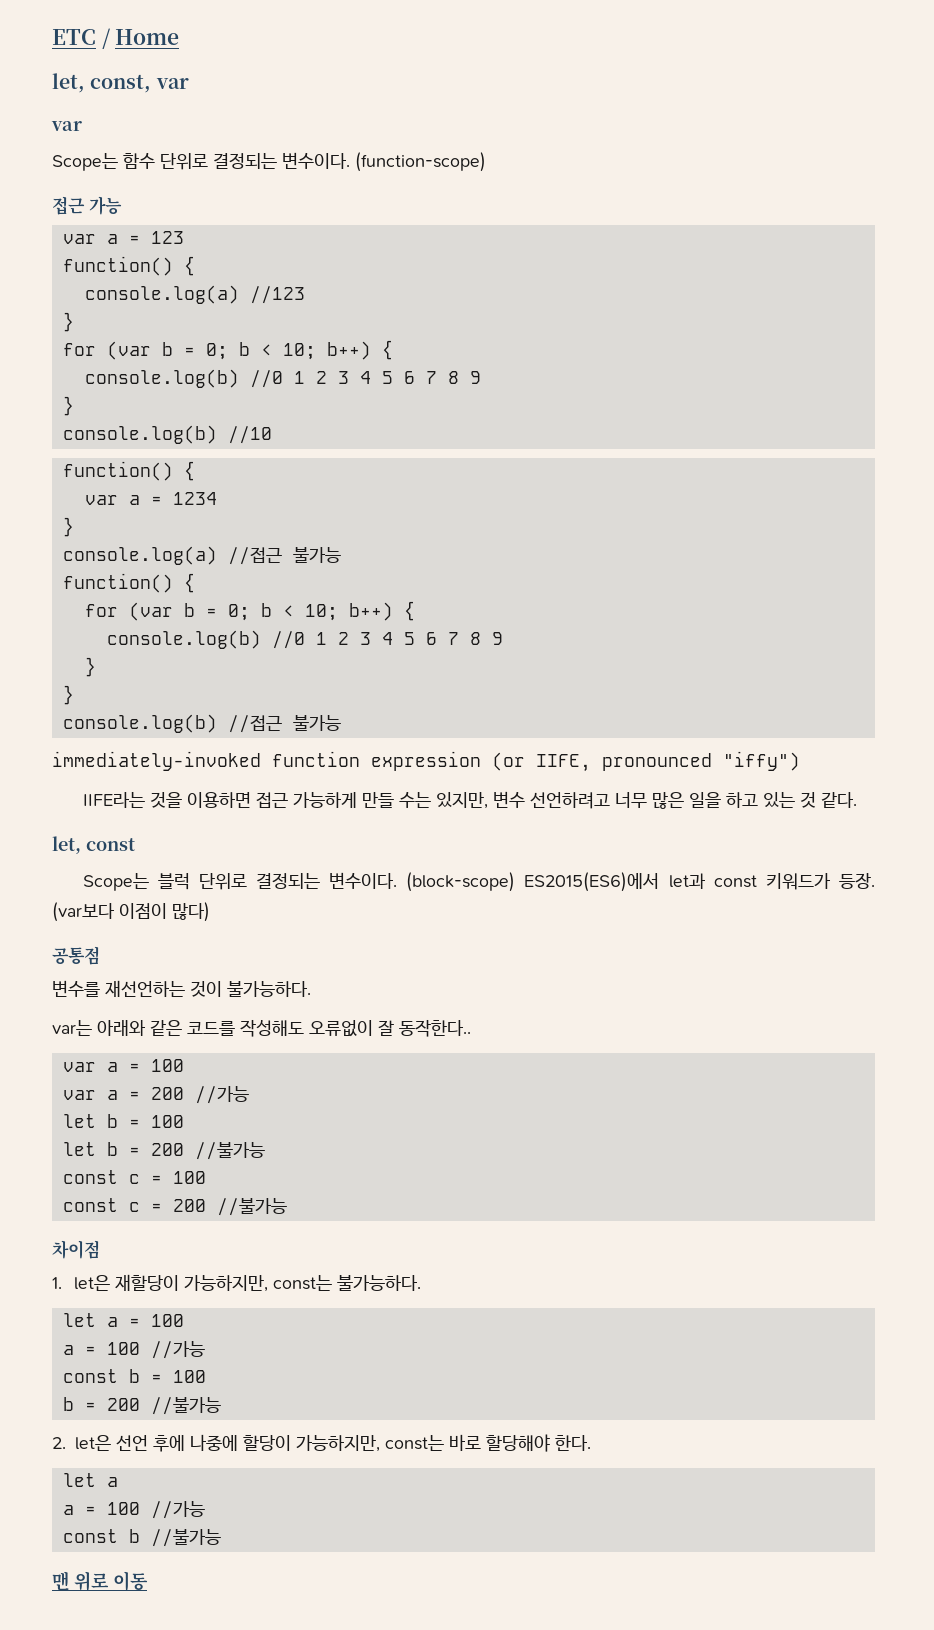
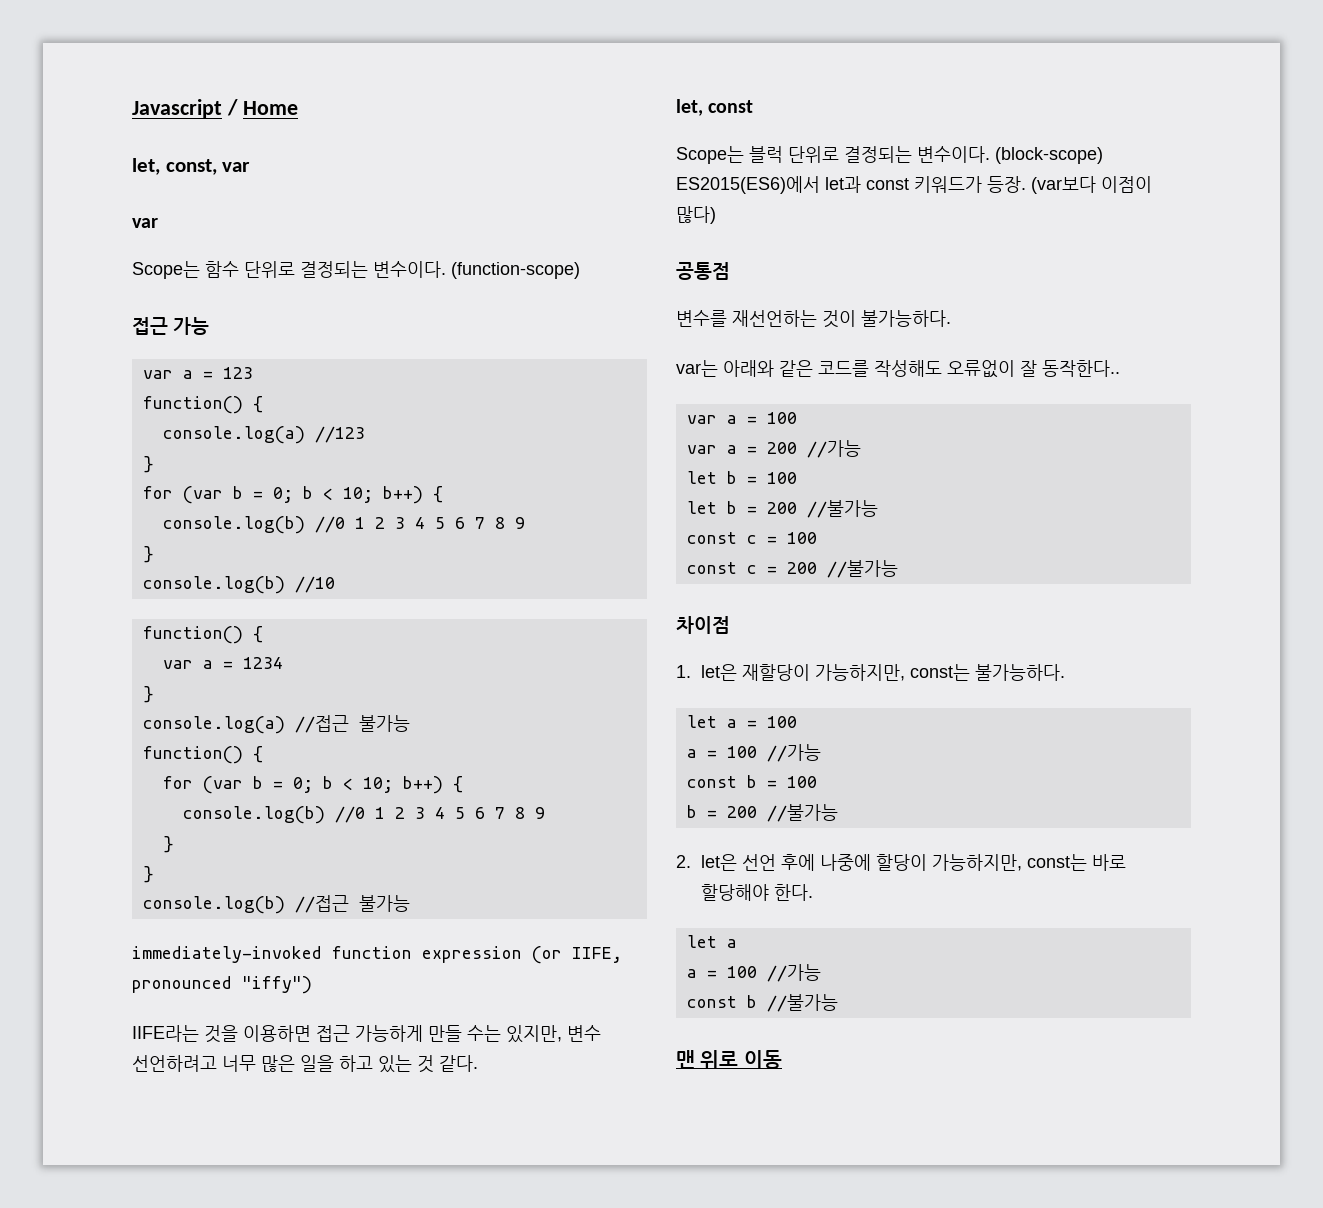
- ETC / Home
+ Javascript / Home

